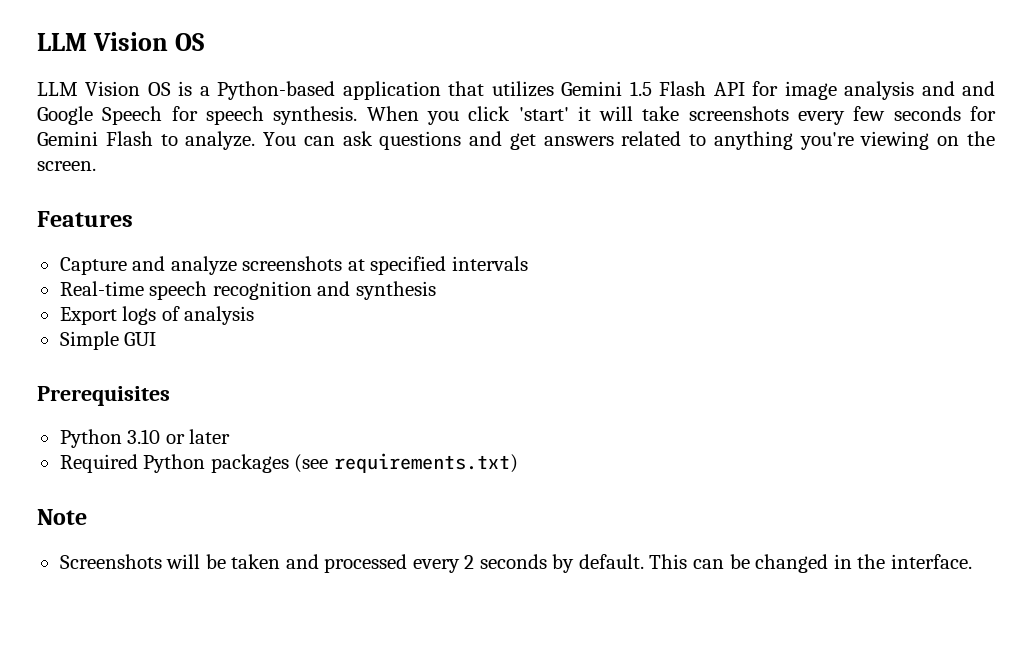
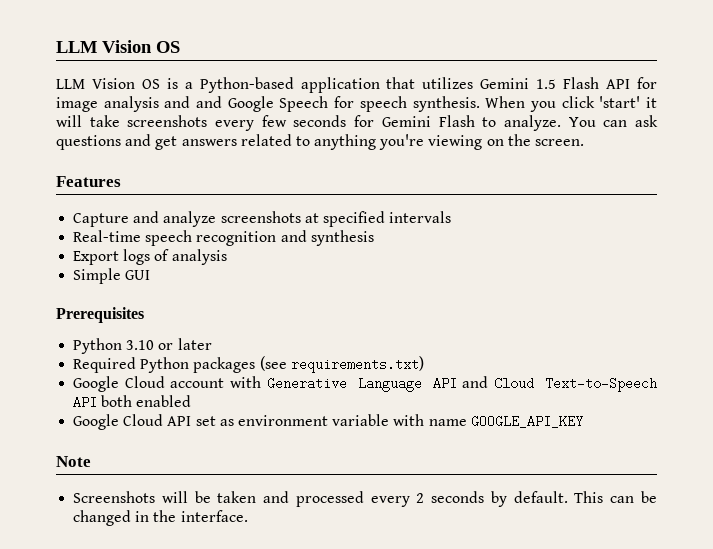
+ Google Cloud account with Generative Language API and Cloud Text-to-Speech API both enabled
+ Google Cloud API set as environment variable with name GOOGLE_API_KEY

